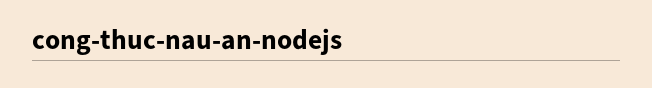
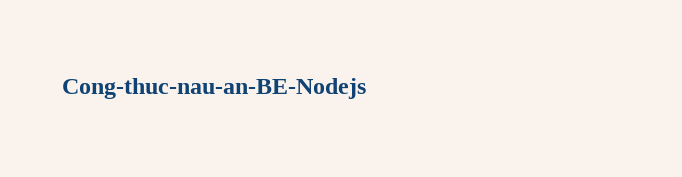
- cong-thuc-nau-an-nodejs
+ Cong-thuc-nau-an-BE-Nodejs

